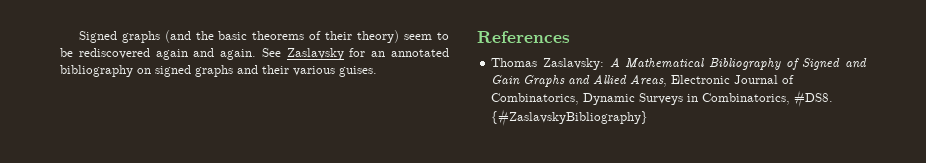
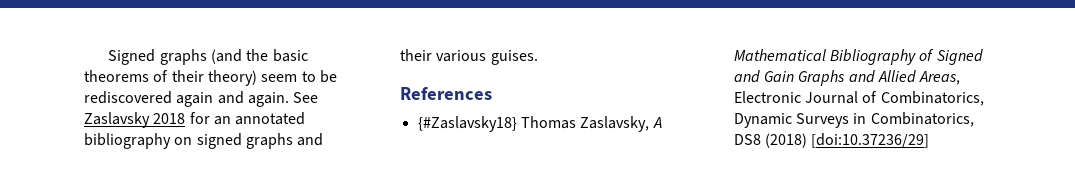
- See Zaslavsky for an annotated bibliography on signed graphs and their various guises.
+ See Zaslavsky 2018 for an annotated bibliography on signed graphs and their various guises.
- Thomas Zaslavsky: A Mathematical Bibliography of Signed and Gain Graphs and Allied Areas, Electronic Journal of Combinatorics, Dynamic Surveys in Combinatorics, #DS8. {#ZaslavskyBibliography}
+ {#Zaslavsky18} Thomas Zaslavsky, A Mathematical Bibliography of Signed and Gain Graphs and Allied Areas, Electronic Journal of Combinatorics, Dynamic Surveys in Combinatorics, DS8 (2018) [doi:10.37236/29]

